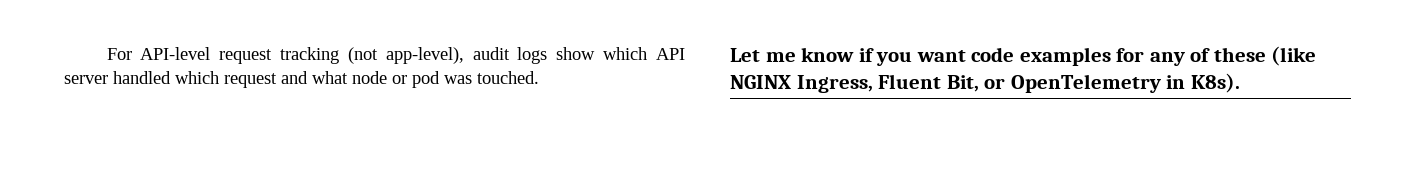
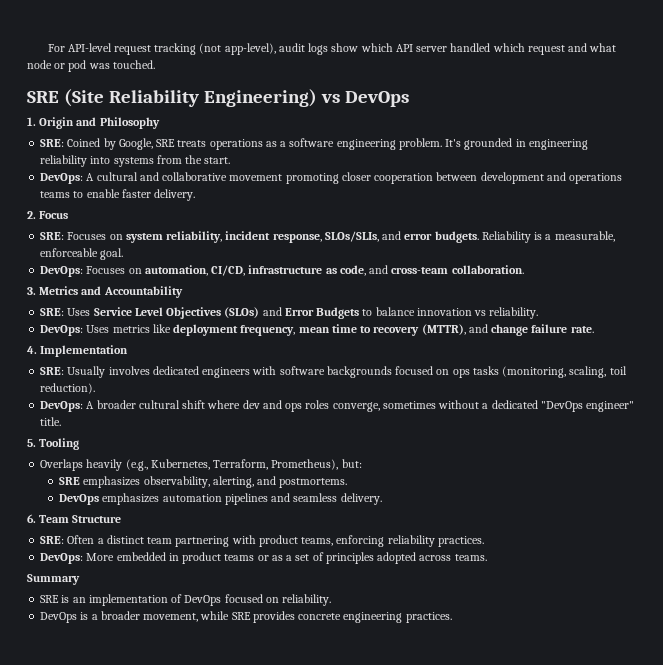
- Let me know if you want code examples for any of these (like NGINX Ingress, Fluent Bit, or OpenTelemetry in K8s).
+ SRE (Site Reliability Engineering) vs DevOps
+ 1. Origin and Philosophy
+ SRE: Coined by Google, SRE treats operations as a software engineering problem. It's grounded in engineering reliability into systems from the start.
+ DevOps: A cultural and collaborative movement promoting closer cooperation between development and operations teams to enable faster delivery.
+ 2. Focus
+ SRE: Focuses on system reliability, incident response, SLOs/SLIs, and error budgets. Reliability is a measurable, enforceable goal.
+ DevOps: Focuses on automation, CI/CD, infrastructure as code, and cross-team collaboration.
+ 3. Metrics and Accountability
+ SRE: Uses Service Level Objectives (SLOs) and Error Budgets to balance innovation vs reliability.
+ DevOps: Uses metrics like deployment frequency, mean time to recovery (MTTR), and change failure rate.
+ 4. Implementation
+ SRE: Usually involves dedicated engineers with software backgrounds focused on ops tasks (monitoring, scaling, toil reduction).
+ DevOps: A broader cultural shift where dev and ops roles converge, sometimes without a dedicated "DevOps engineer" title.
+ 5. Tooling
+ Overlaps heavily (e.g., Kubernetes, Terraform, Prometheus), but:
+ SRE emphasizes observability, alerting, and postmortems.
+ DevOps emphasizes automation pipelines and seamless delivery.
+ 6. Team Structure
+ SRE: Often a distinct team partnering with product teams, enforcing reliability practices.
+ DevOps: More embedded in product teams or as a set of principles adopted across teams.
+ Summary
+ SRE is an implementation of DevOps focused on reliability.
+ DevOps is a broader movement, while SRE provides concrete engineering practices.

